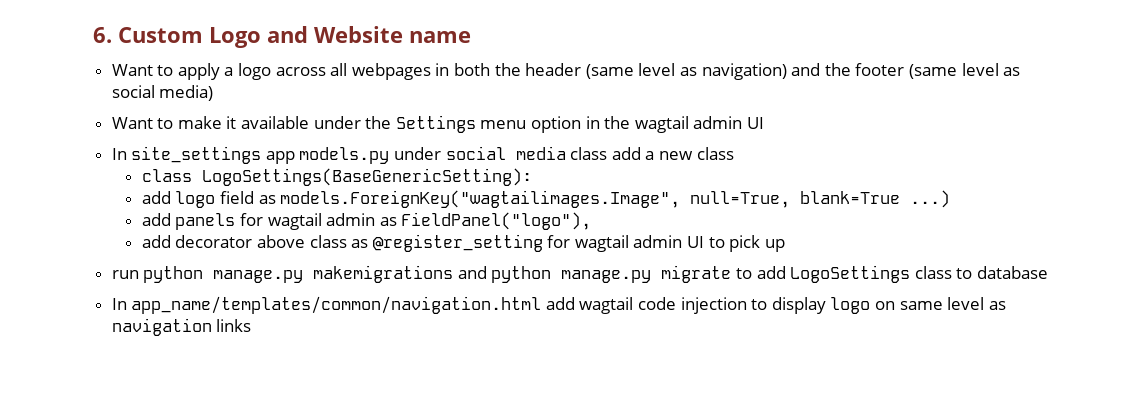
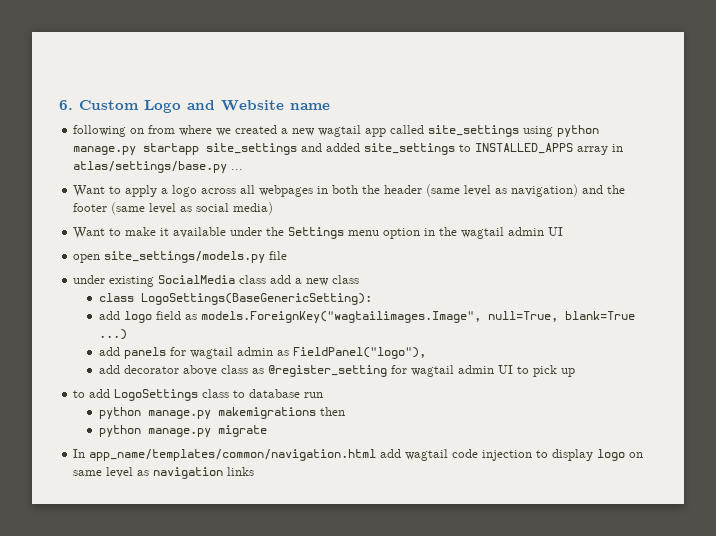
+ following on from where we created a new wagtail app called site_settings using python manage.py startapp site_settings and added site_settings to INSTALLED_APPS array in atlas/settings/base.py ...
- In site_settings app models.py under social media class add a new class
+ open site_settings/models.py file
+ under existing SocialMedia class add a new class
- run python manage.py makemigrations and python manage.py migrate to add LogoSettings class to database
+ to add LogoSettings class to database run
+ python manage.py makemigrations then
+ python manage.py migrate

